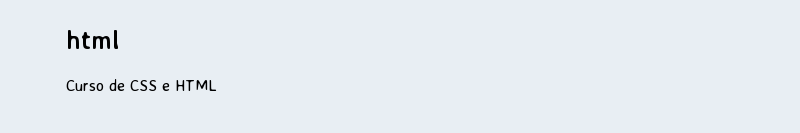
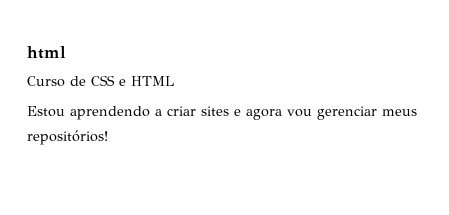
+ Estou aprendendo a criar sites e agora vou gerenciar meus repositórios!

